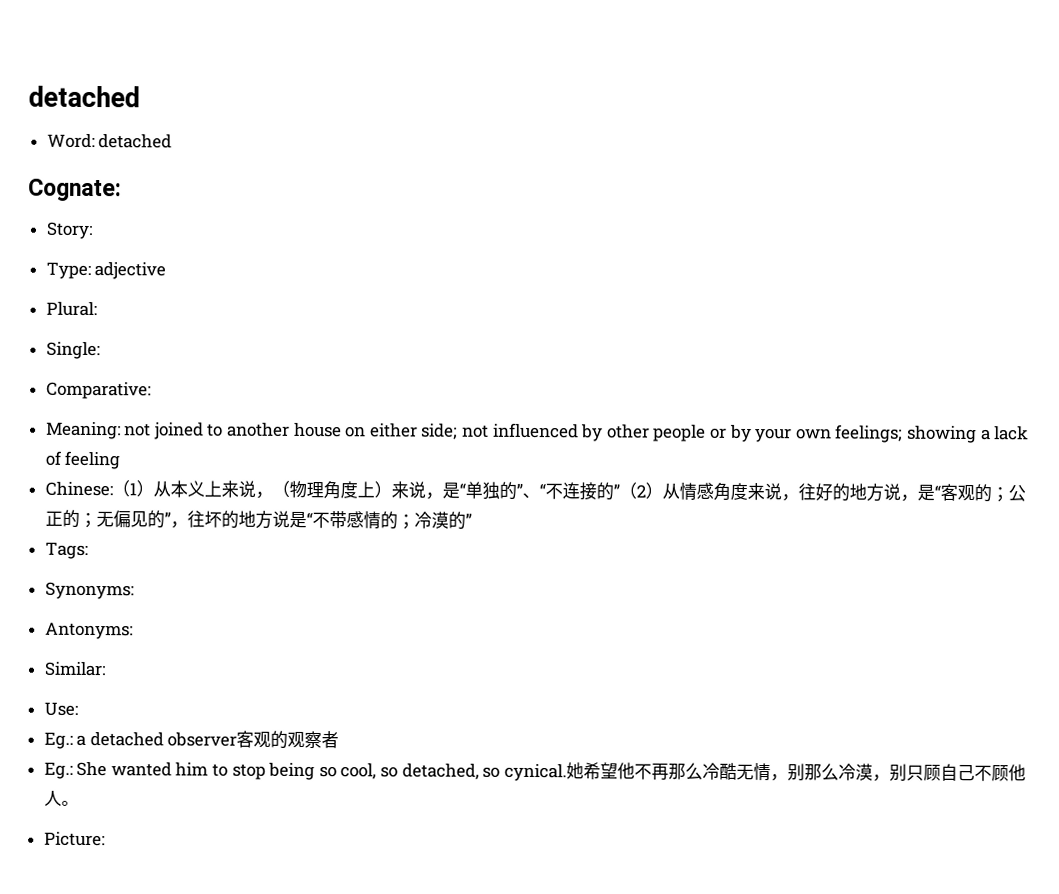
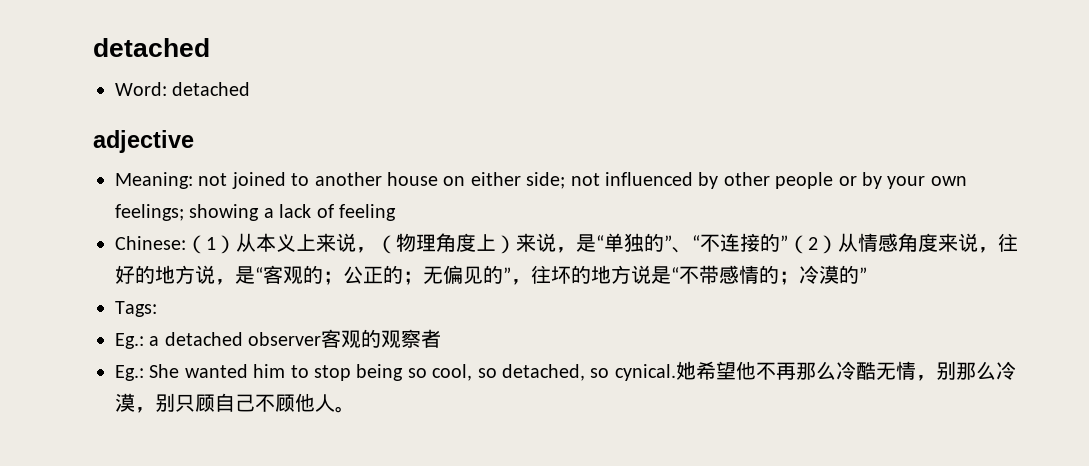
- Cognate:
- Story:
- Type: adjective
- Plural:
- Single:
- Comparative:
+ adjective
- Synonyms:
- Antonyms:
- Similar:
- Use:
- Picture:

